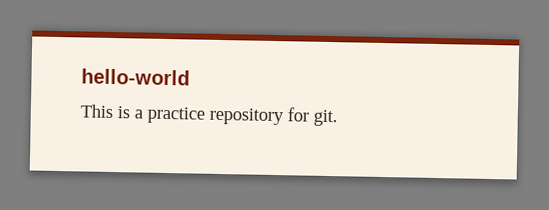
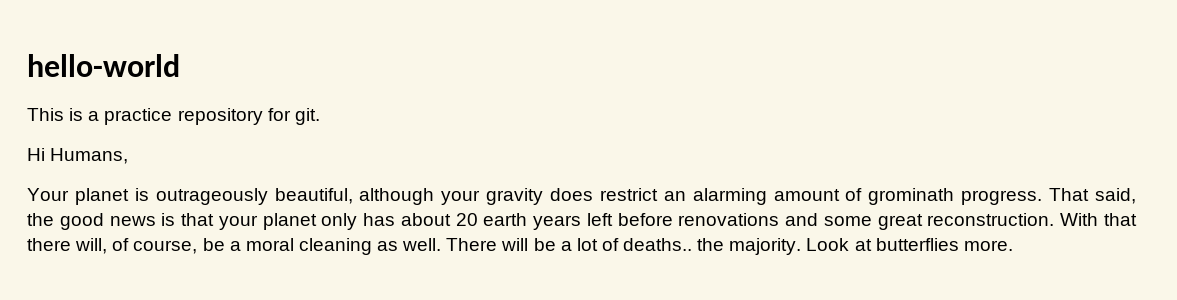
+ Hi Humans,
+ Your planet is outrageously beautiful, although your gravity does restrict an alarming amount of grominath progress. That said, the good news is that your planet only has about 20 earth years left before renovations and some great reconstruction. With that there will, of course, be a moral cleaning as well. There will be a lot of deaths.. the majority. Look at butterflies more.

